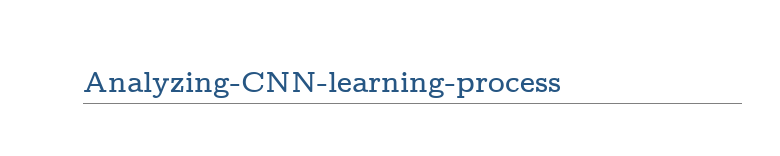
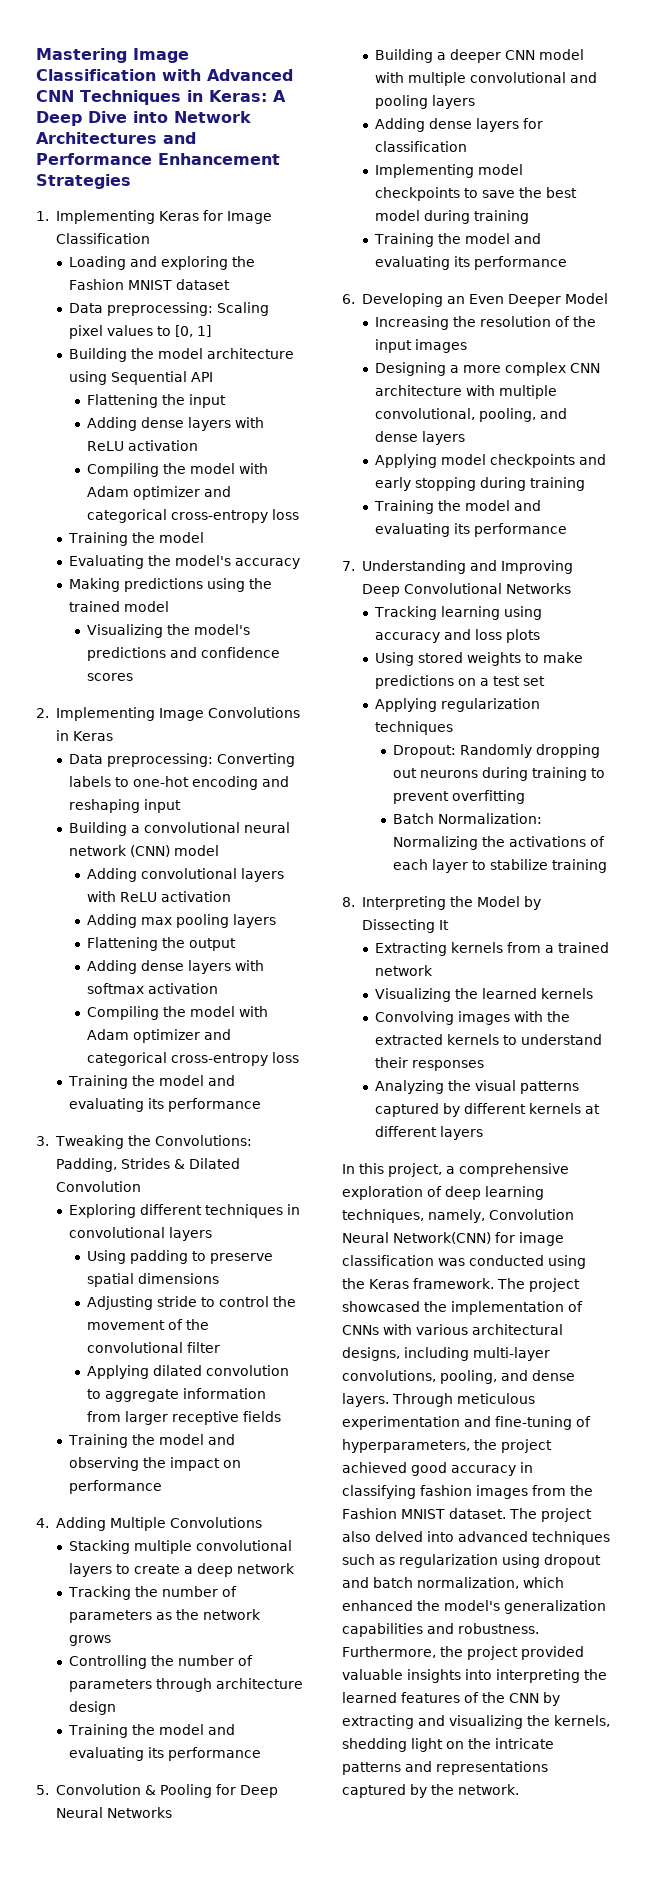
- Analyzing-CNN-learning-process
+ Mastering Image Classification with Advanced CNN Techniques in Keras: A Deep Dive into Network Architectures and Performance Enhancement Strategies
+ 1. Implementing Keras for Image Classification
+ Loading and exploring the Fashion MNIST dataset
+ Data preprocessing: Scaling pixel values to [0, 1]
+ Building the model architecture using Sequential API
+ Flattening the input
+ Adding dense layers with ReLU activation
+ Compiling the model with Adam optimizer and categorical cross-entropy loss
+ Training the model
+ Evaluating the model's accuracy
+ Making predictions using the trained model
+ Visualizing the model's predictions and confidence scores
+ 2. Implementing Image Convolutions in Keras
+ Data preprocessing: Converting labels to one-hot encoding and reshaping input
+ Building a convolutional neural network (CNN) model
+ Adding convolutional layers with ReLU activation
+ Adding max pooling layers
+ Flattening the output
+ Adding dense layers with softmax activation
+ Compiling the model with Adam optimizer and categorical cross-entropy loss
+ Training the model and evaluating its performance
+ 3. Tweaking the Convolutions: Padding, Strides & Dilated Convolution
+ Exploring different techniques in convolutional layers
+ Using padding to preserve spatial dimensions
+ Adjusting stride to control the movement of the convolutional filter
+ Applying dilated convolution to aggregate information from larger receptive fields
+ Training the model and observing the impact on performance
+ 4. Adding Multiple Convolutions
+ Stacking multiple convolutional layers to create a deep network
+ Tracking the number of parameters as the network grows
+ Controlling the number of parameters through architecture design
+ Training the model and evaluating its performance
+ 5. Convolution & Pooling for Deep Neural Networks
+ Building a deeper CNN model with multiple convolutional and pooling layers
+ Adding dense layers for classification
+ Implementing model checkpoints to save the best model during training
+ Training the model and evaluating its performance
+ 6. Developing an Even Deeper Model
+ Increasing the resolution of the input images
+ Designing a more complex CNN architecture with multiple convolutional, pooling, and dense layers
+ Applying model checkpoints and early stopping during training
+ Training the model and evaluating its performance
+ 7. Understanding and Improving Deep Convolutional Networks
+ Tracking learning using accuracy and loss plots
+ Using stored weights to make predictions on a test set
+ Applying regularization techniques
+ Dropout: Randomly dropping out neurons during training to prevent overfitting
+ Batch Normalization: Normalizing the activations of each layer to stabilize training
+ 8. Interpreting the Model by Dissecting It
+ Extracting kernels from a trained network
+ Visualizing the learned kernels
+ Convolving images with the extracted kernels to understand their responses
+ Analyzing the visual patterns captured by different kernels at different layers
+ In this project, a comprehensive exploration of deep learning techniques, namely, Convolution Neural Network(CNN) for image classification was conducted using the Keras framework. The project showcased the implementation of CNNs with various architectural designs, including multi-layer convolutions, pooling, and dense layers. Through meticulous experimentation and fine-tuning of hyperparameters, the project achieved good accuracy in classifying fashion images from the Fashion MNIST dataset. The project also delved into advanced techniques such as regularization using dropout and batch normalization, which enhanced the model's generalization capabilities and robustness. Furthermore, the project provided valuable insights into interpreting the learned features of the CNN by extracting and visualizing the kernels, shedding light on the intricate patterns and representations captured by the network.

